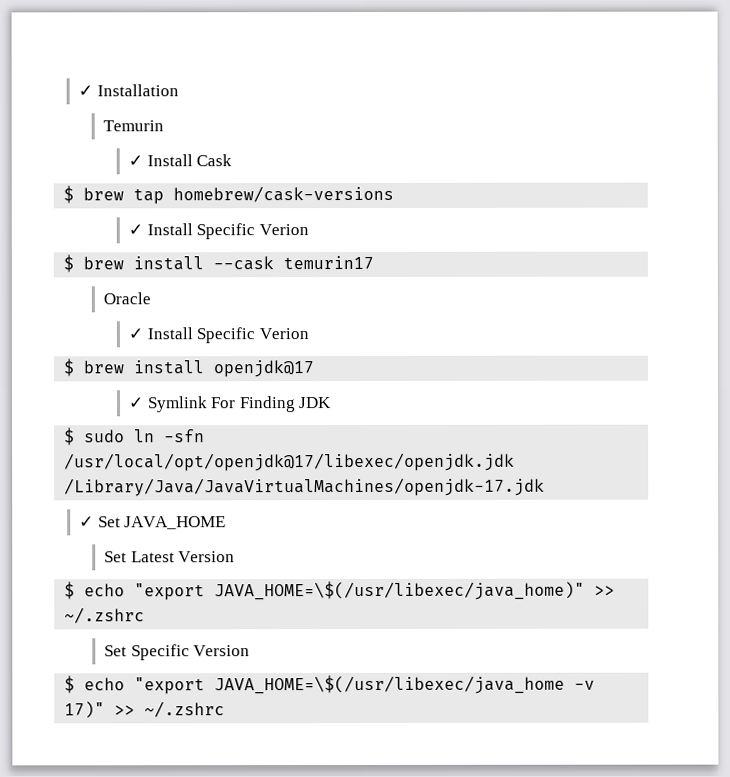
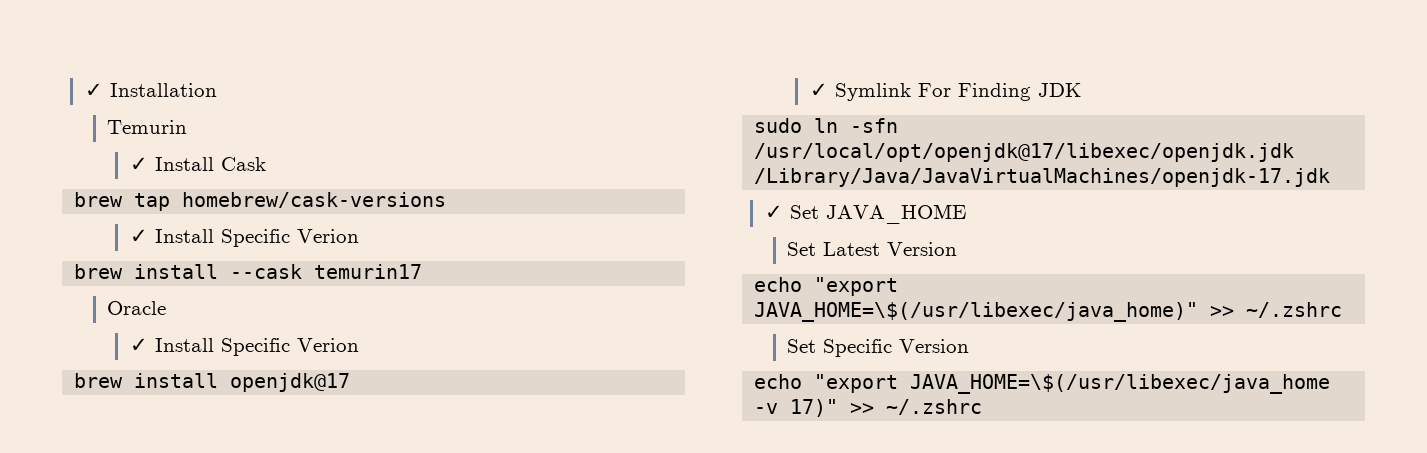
- $ brew tap homebrew/cask-versions
+ brew tap homebrew/cask-versions
- $ brew install --cask temurin17
+ brew install --cask temurin17
- $ brew install openjdk@17
+ brew install openjdk@17
- $ sudo ln -sfn /usr/local/opt/openjdk@17/libexec/openjdk.jdk /Library/Java/JavaVirtualMachines/openjdk-17.jdk
+ sudo ln -sfn /usr/local/opt/openjdk@17/libexec/openjdk.jdk /Library/Java/JavaVirtualMachines/openjdk-17.jdk
- $ echo "export JAVA_HOME=\$(/usr/libexec/java_home)" >> ~/.zshrc
+ echo "export JAVA_HOME=\$(/usr/libexec/java_home)" >> ~/.zshrc
- $ echo "export JAVA_HOME=\$(/usr/libexec/java_home -v 17)" >> ~/.zshrc
+ echo "export JAVA_HOME=\$(/usr/libexec/java_home -v 17)" >> ~/.zshrc

